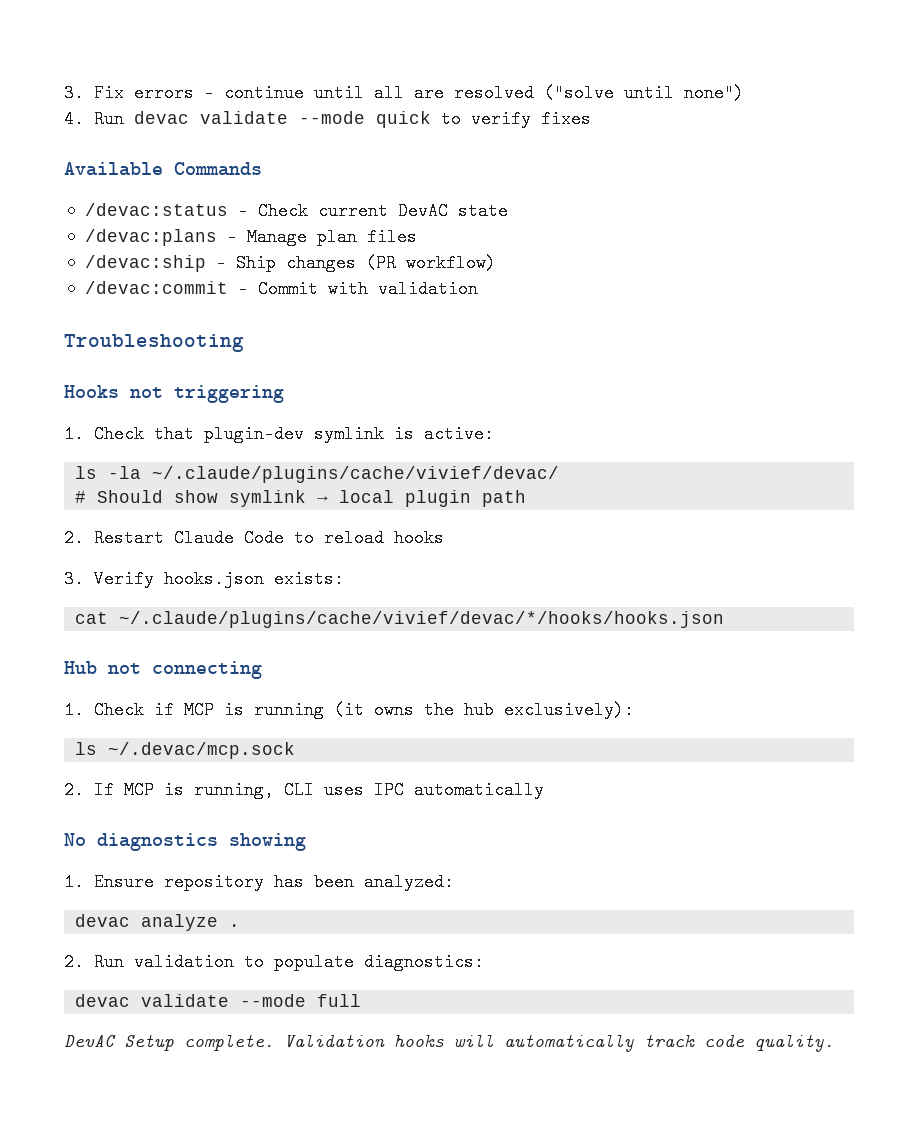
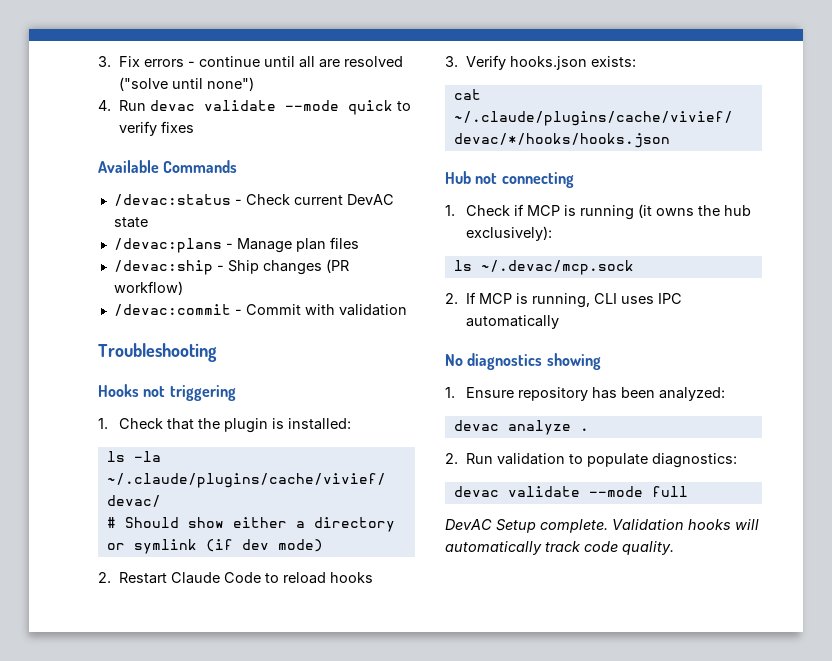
- 1. Check that plugin-dev symlink is active:
+ 1. Check that the plugin is installed:
- # Should show symlink → local plugin path
+ # Should show either a directory or symlink (if dev mode)

